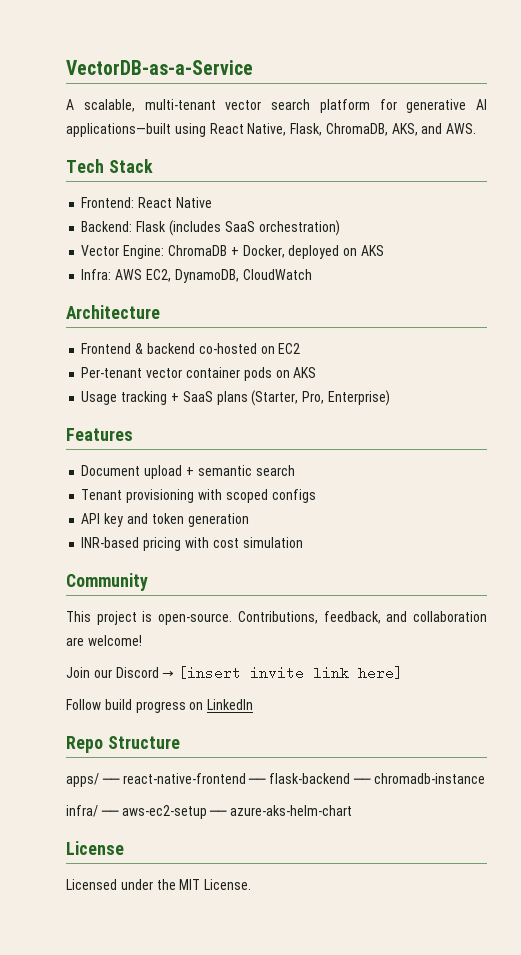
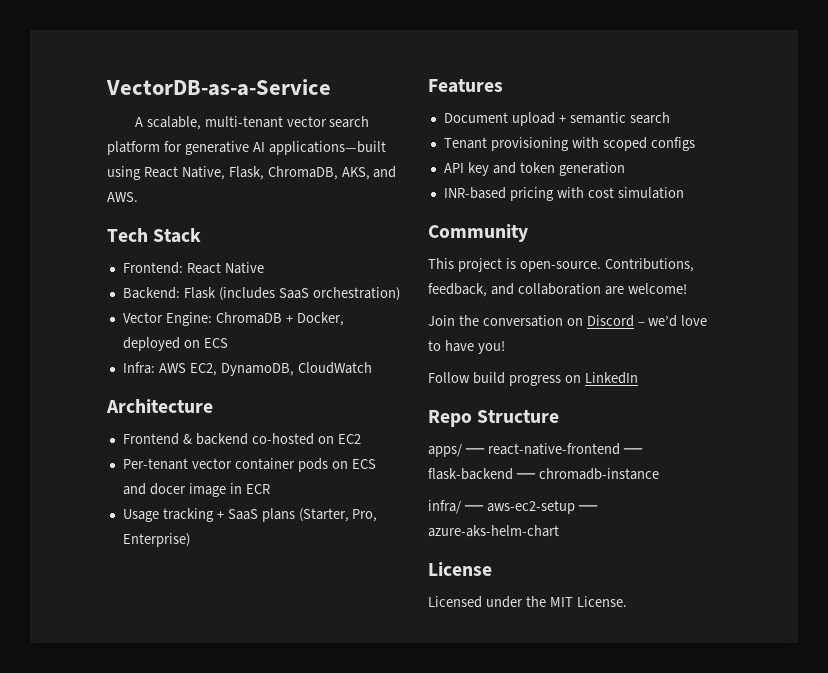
- Vector Engine: ChromaDB + Docker, deployed on AKS
+ Vector Engine: ChromaDB + Docker, deployed on ECS
- Per-tenant vector container pods on AKS
+ Per-tenant vector container pods on ECS and docer image in ECR
- Join our Discord → [insert invite link here]
+ Join the conversation on Discord – we’d love to have you!

